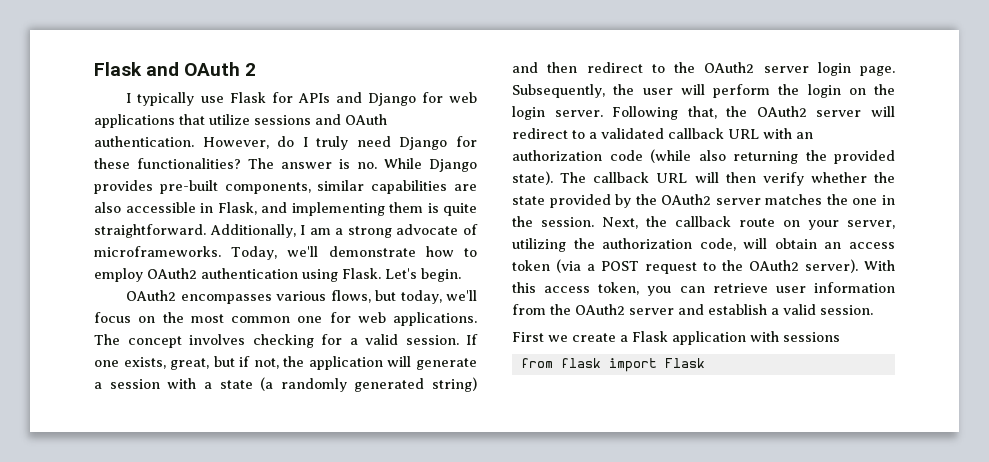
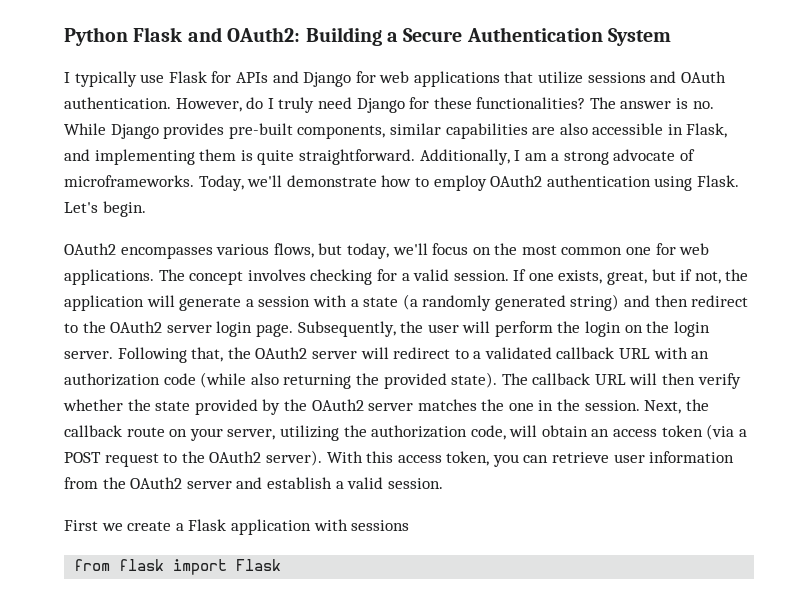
- Flask and OAuth 2
+ Python Flask and OAuth2: Building a Secure Authentication System

